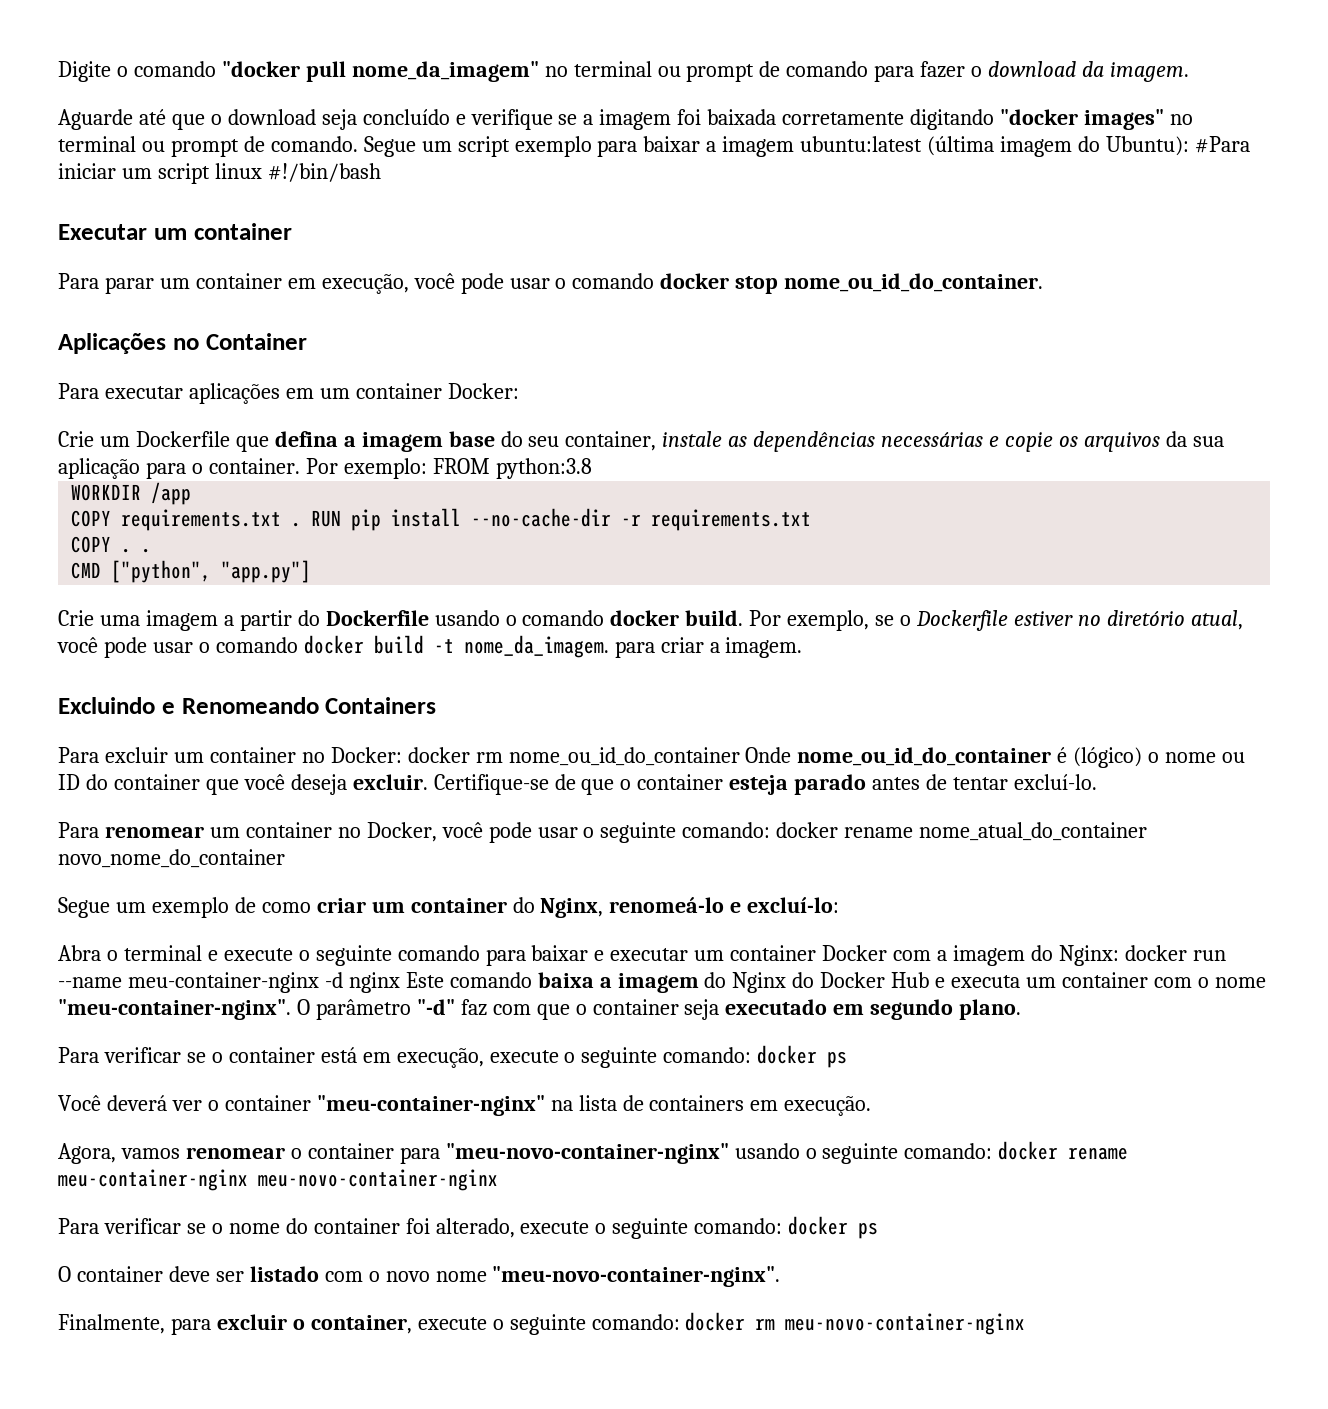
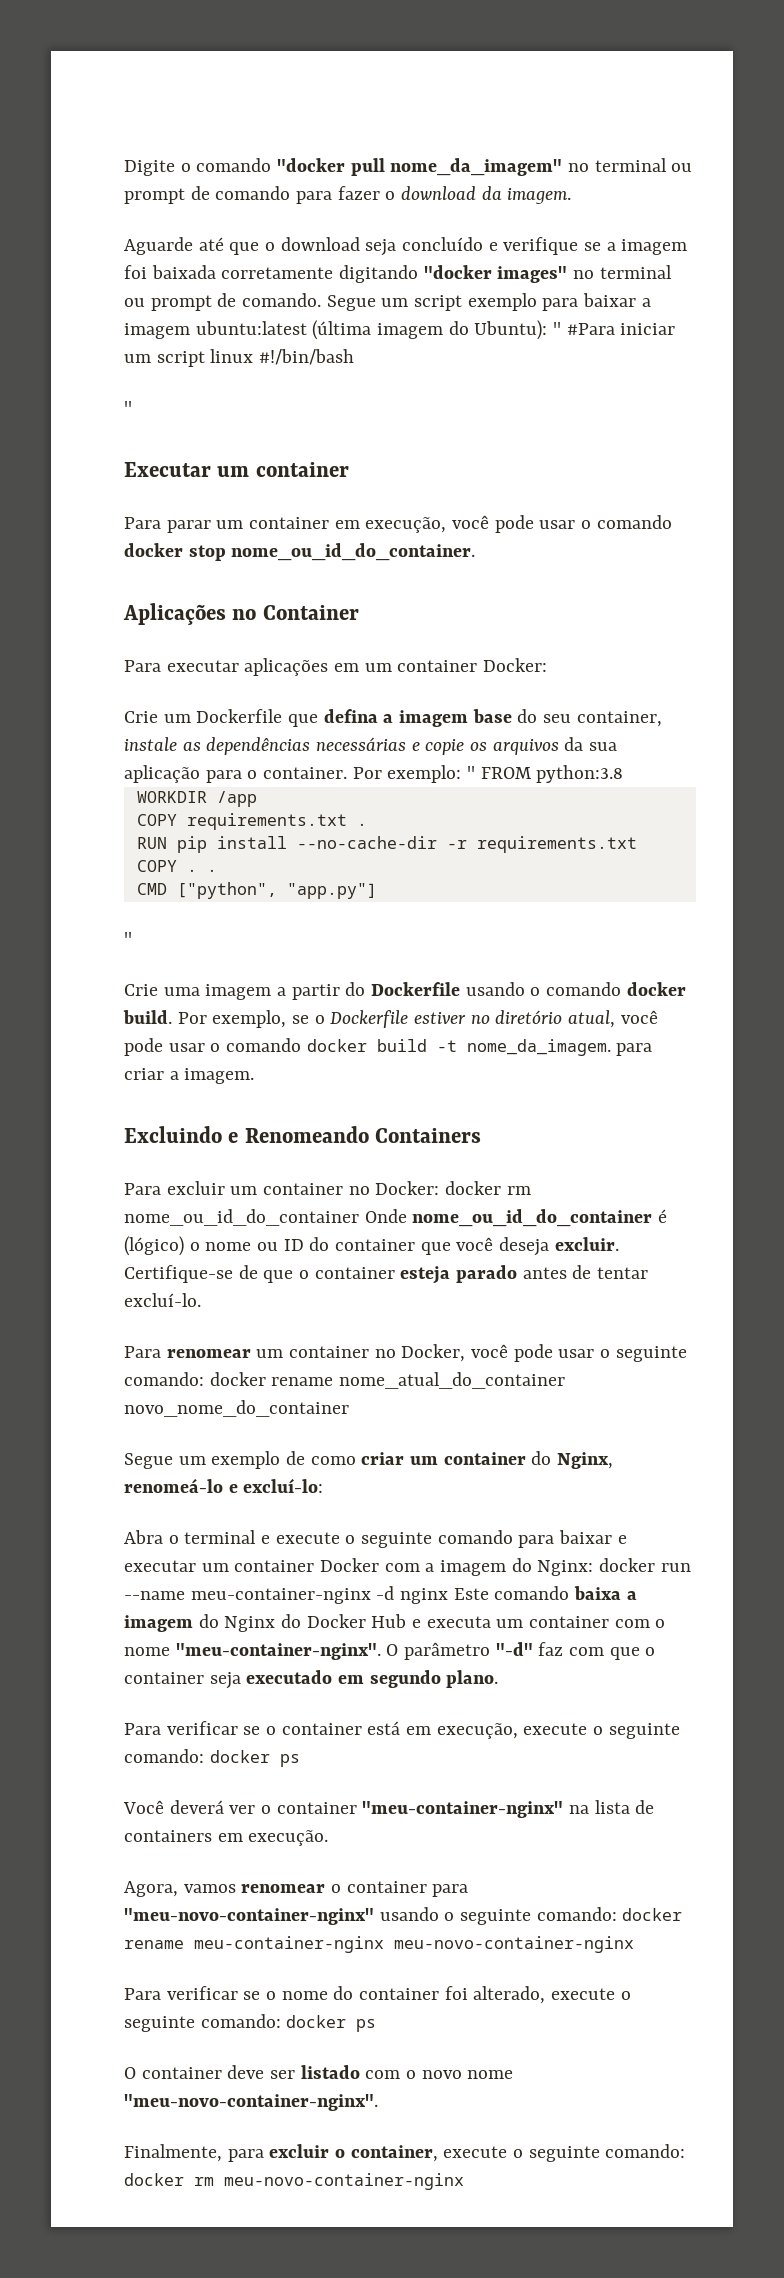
- Segue um script exemplo para baixar a imagem ubuntu:latest (última imagem do Ubuntu): #Para iniciar um script linux #!/bin/bash
+ Segue um script exemplo para baixar a imagem ubuntu:latest (última imagem do Ubuntu): '' #Para iniciar um script linux #!/bin/bash
+ ''
- Por exemplo: FROM python:3.8
+ Por exemplo: '' FROM python:3.8
- COPY requirements.txt . RUN pip install --no-cache-dir -r requirements.txt
+ COPY requirements.txt .
+ RUN pip install --no-cache-dir -r requirements.txt
  CMD ["python", "app.py"]
+ ''

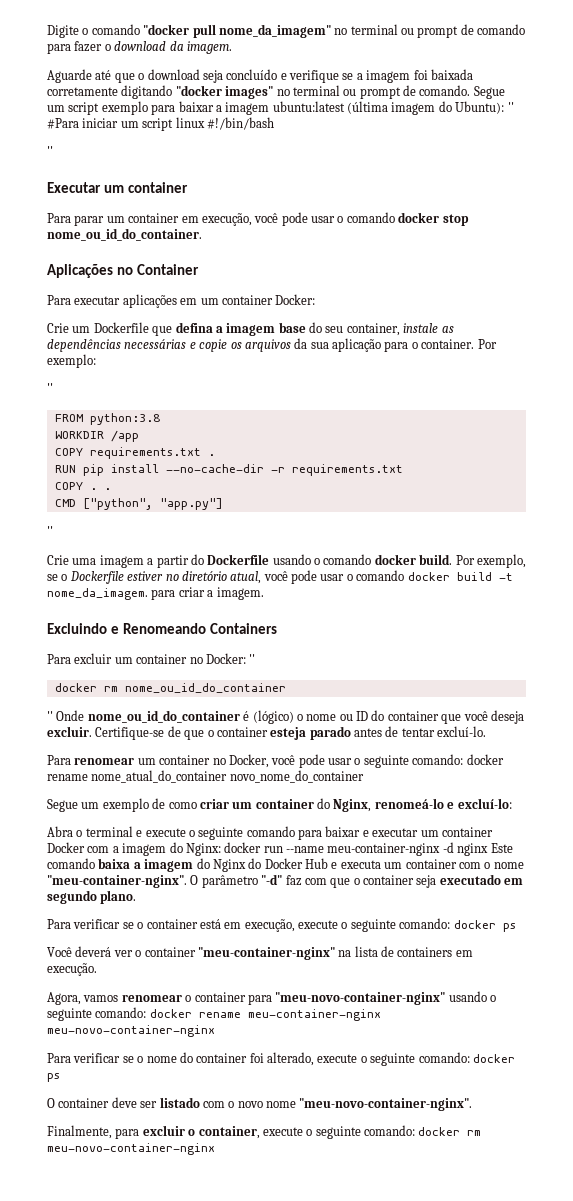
- Por exemplo: '' FROM python:3.8
+ Por exemplo:
+ ''
+ FROM python:3.8
- Para excluir um container no Docker: docker rm nome_ou_id_do_container Onde nome_ou_id_do_container é (lógico) o nome ou ID do container que você deseja excluir.
+ Para excluir um container no Docker: ''
+ docker rm nome_ou_id_do_container
+ '' Onde nome_ou_id_do_container é (lógico) o nome ou ID do container que você deseja excluir.

